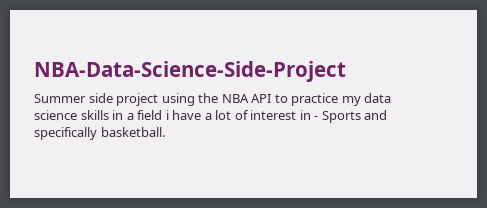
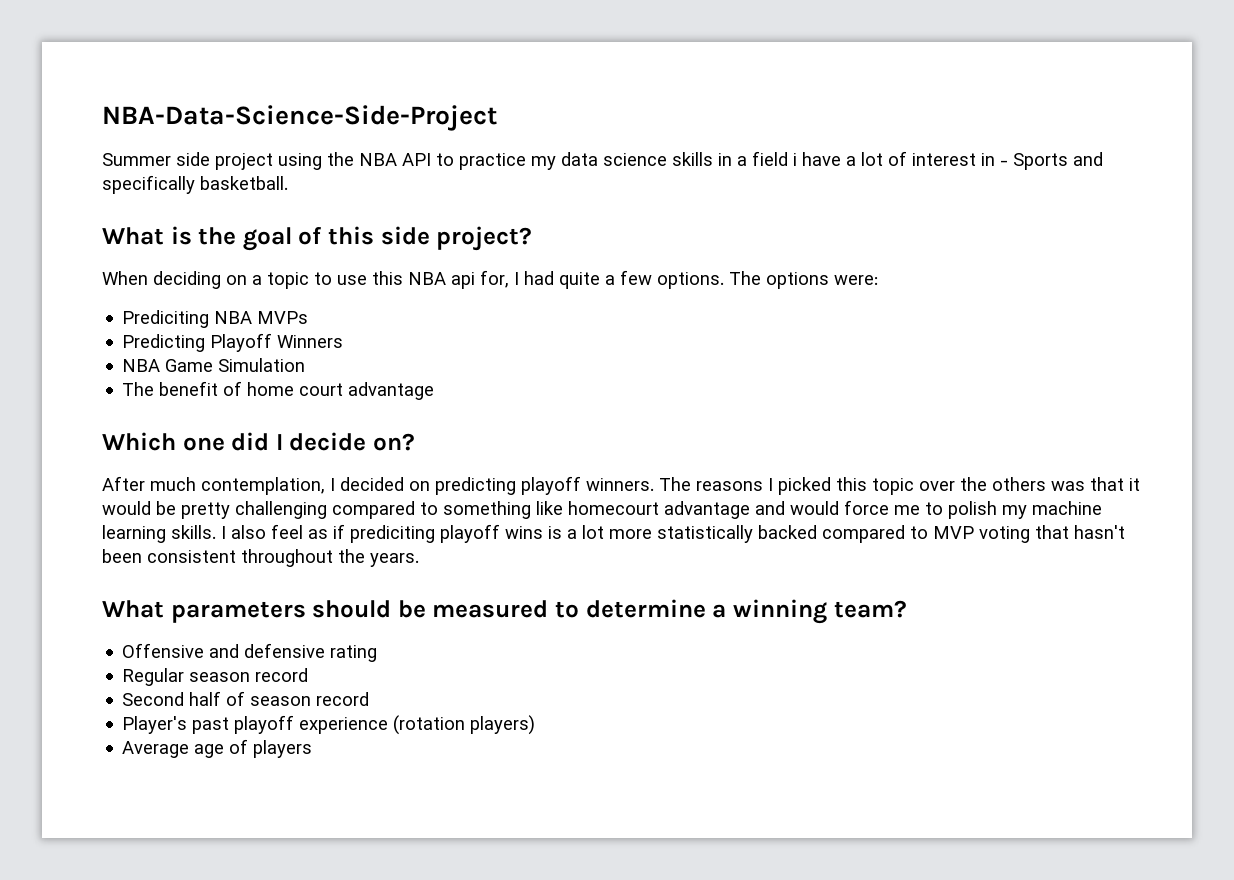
+ What is the goal of this side project?
+ When deciding on a topic to use this NBA api for, I had quite a few options. The options were:
+ Prediciting NBA MVPs
+ Predicting Playoff Winners
+ NBA Game Simulation
+ The benefit of home court advantage
+ Which one did I decide on?
+ After much contemplation, I decided on predicting playoff winners. The reasons I picked this topic over the others was that it would be pretty challenging compared to something like homecourt advantage and would force me to polish my machine learning skills. I also feel as if prediciting playoff wins is a lot more statistically backed compared to MVP voting that hasn't been consistent throughout the years.
+ What parameters should be measured to determine a winning team?
+ Offensive and defensive rating
+ Regular season record
+ Second half of season record
+ Player's past playoff experience (rotation players)
+ Average age of players

